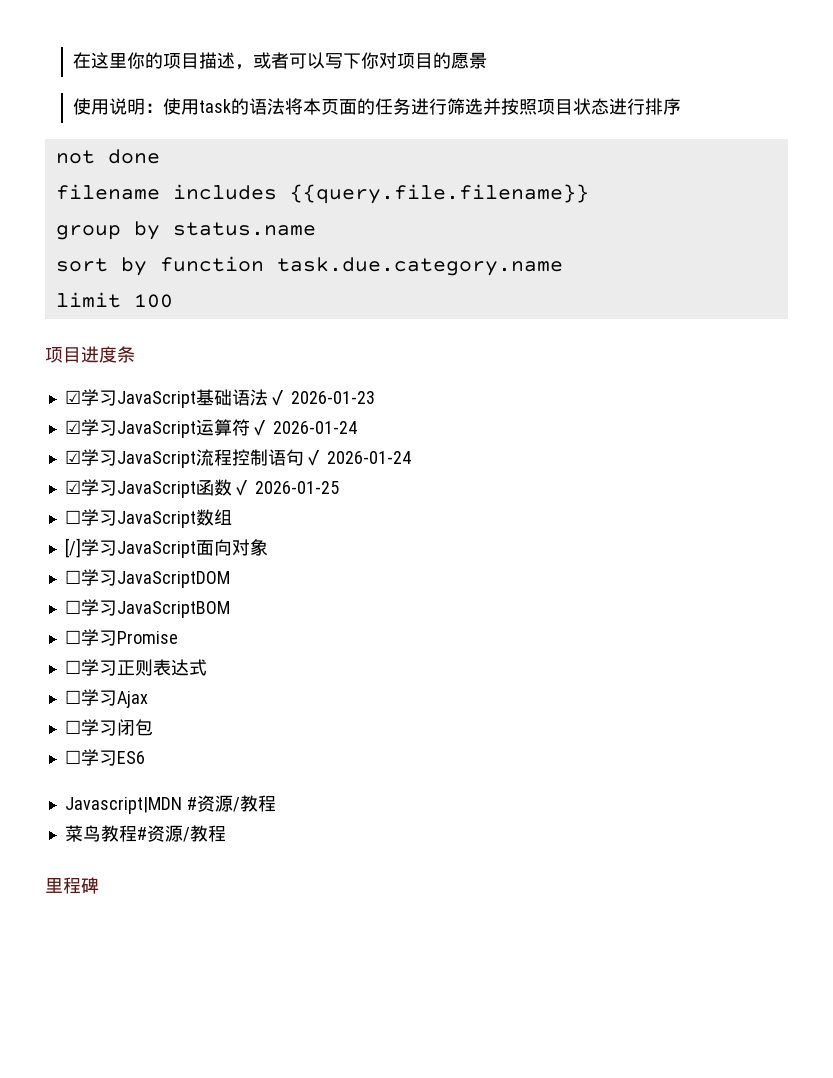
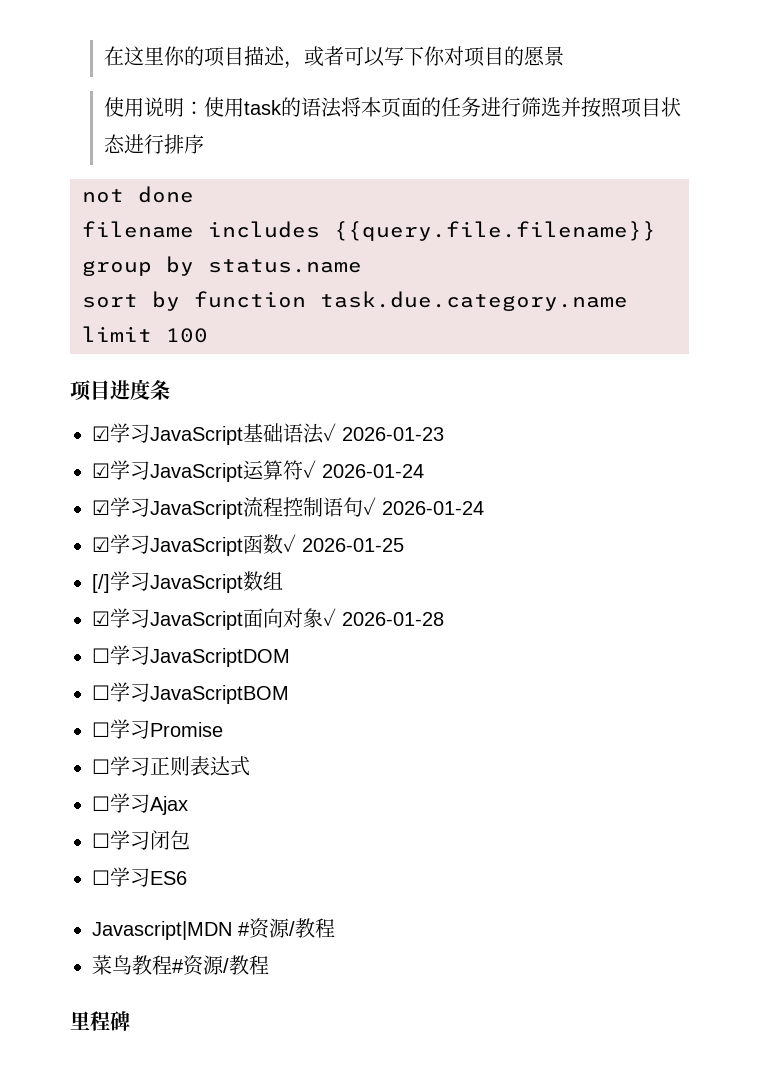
- ☐学习JavaScript数组
+ [/]学习JavaScript数组
- [/]学习JavaScript面向对象
+ ☑学习JavaScript面向对象✓ 2026-01-28

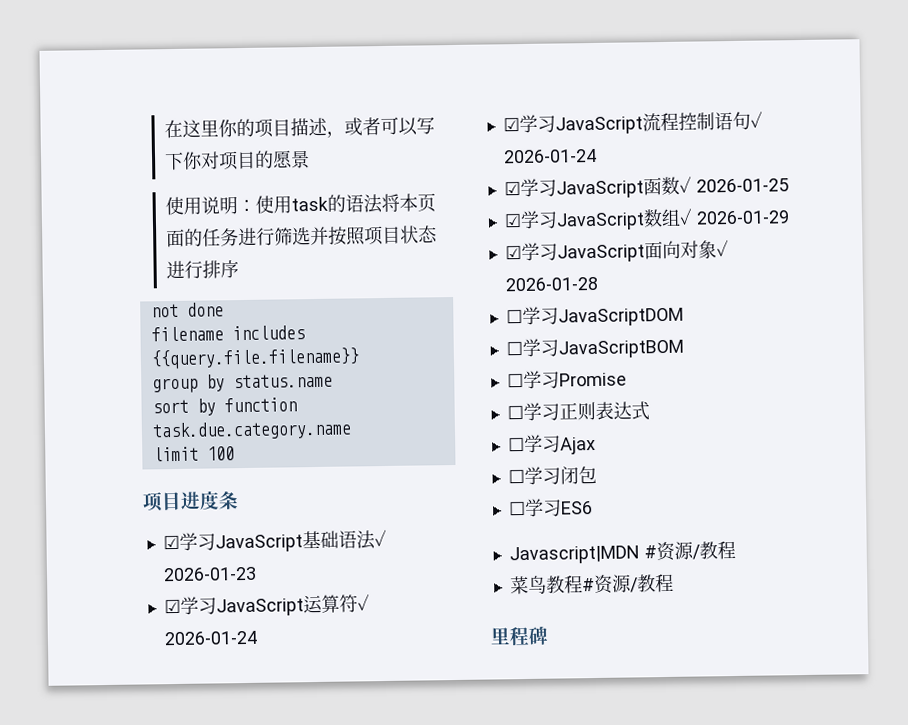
- [/]学习JavaScript数组
+ ☑学习JavaScript数组✓ 2026-01-29

